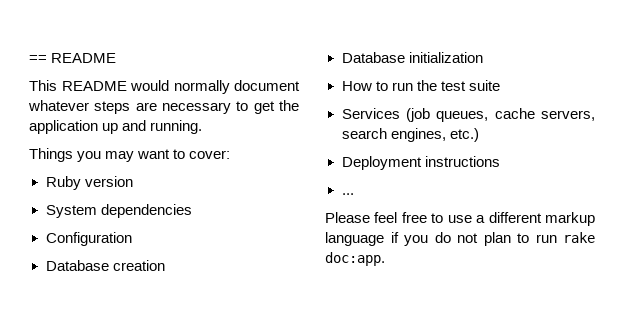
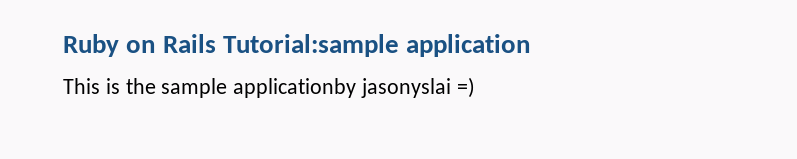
- == README
- This README would normally document whatever steps are necessary to get the application up and running.
- Things you may want to cover:
- Ruby version
- System dependencies
- Configuration
- Database creation
- Database initialization
- How to run the test suite
- Services (job queues, cache servers, search engines, etc.)
- Deployment instructions
- ...
- Please feel free to use a different markup language if you do not plan to run rake doc:app.
+ Ruby on Rails Tutorial:sample application
+ This is the sample applicationby jasonyslai =)

